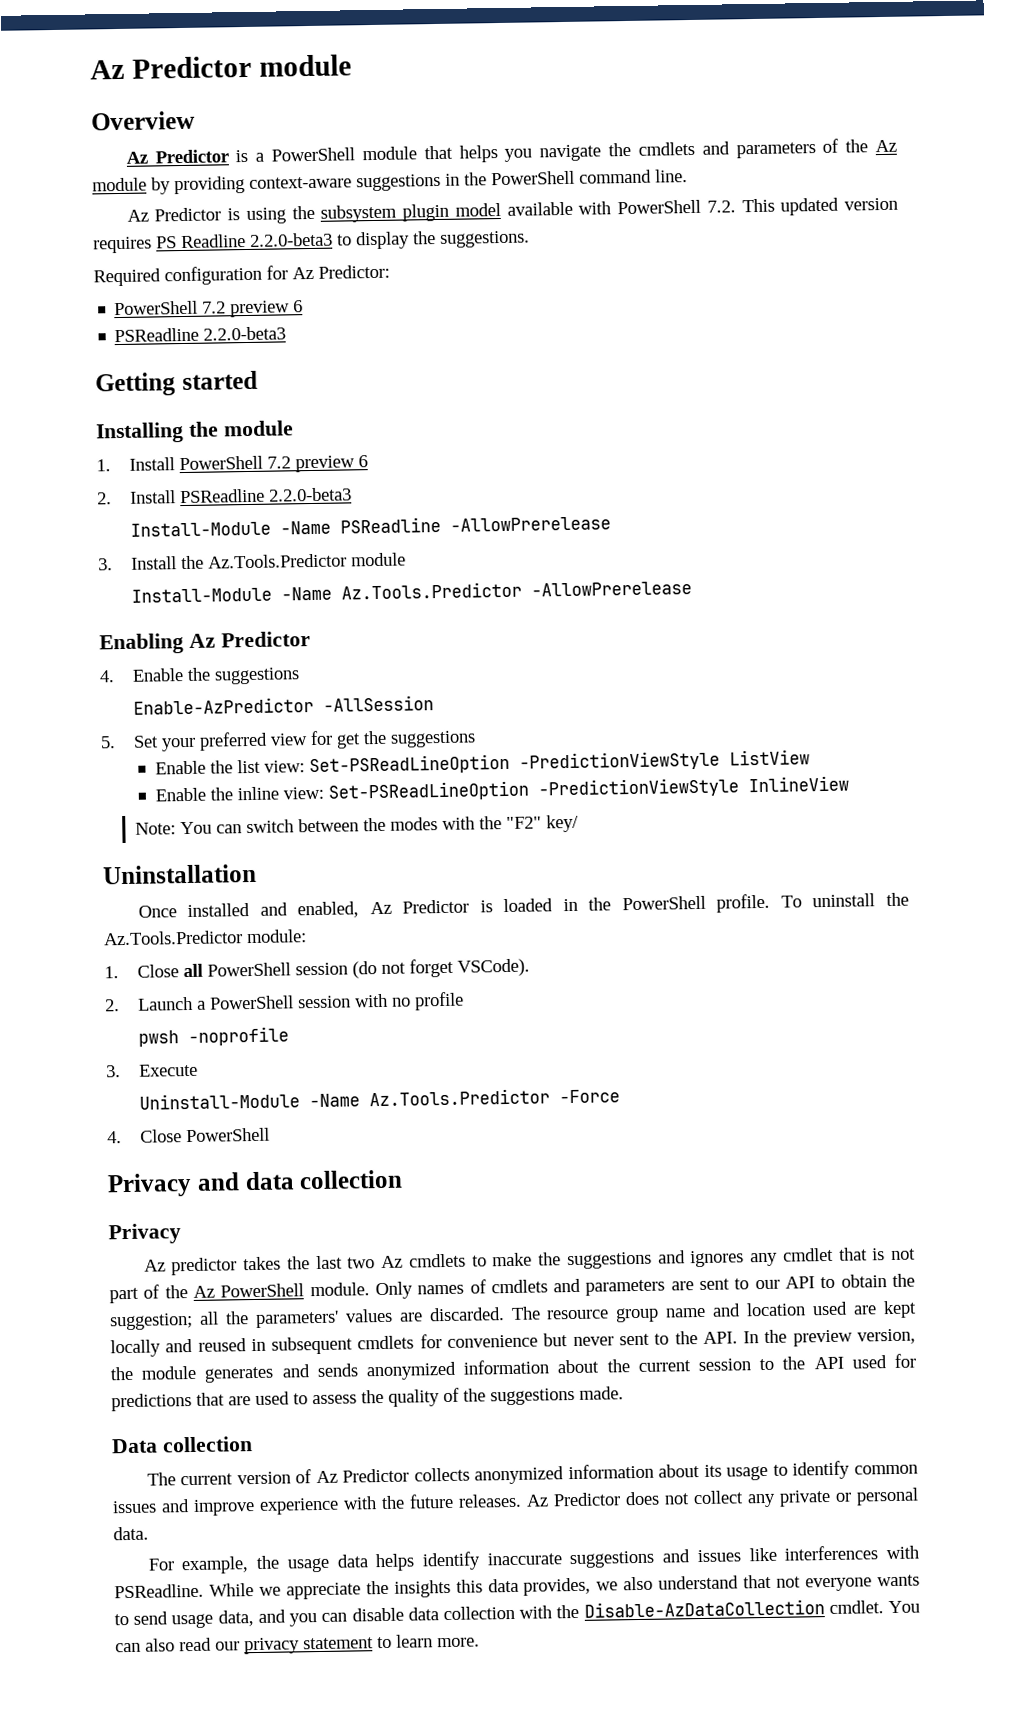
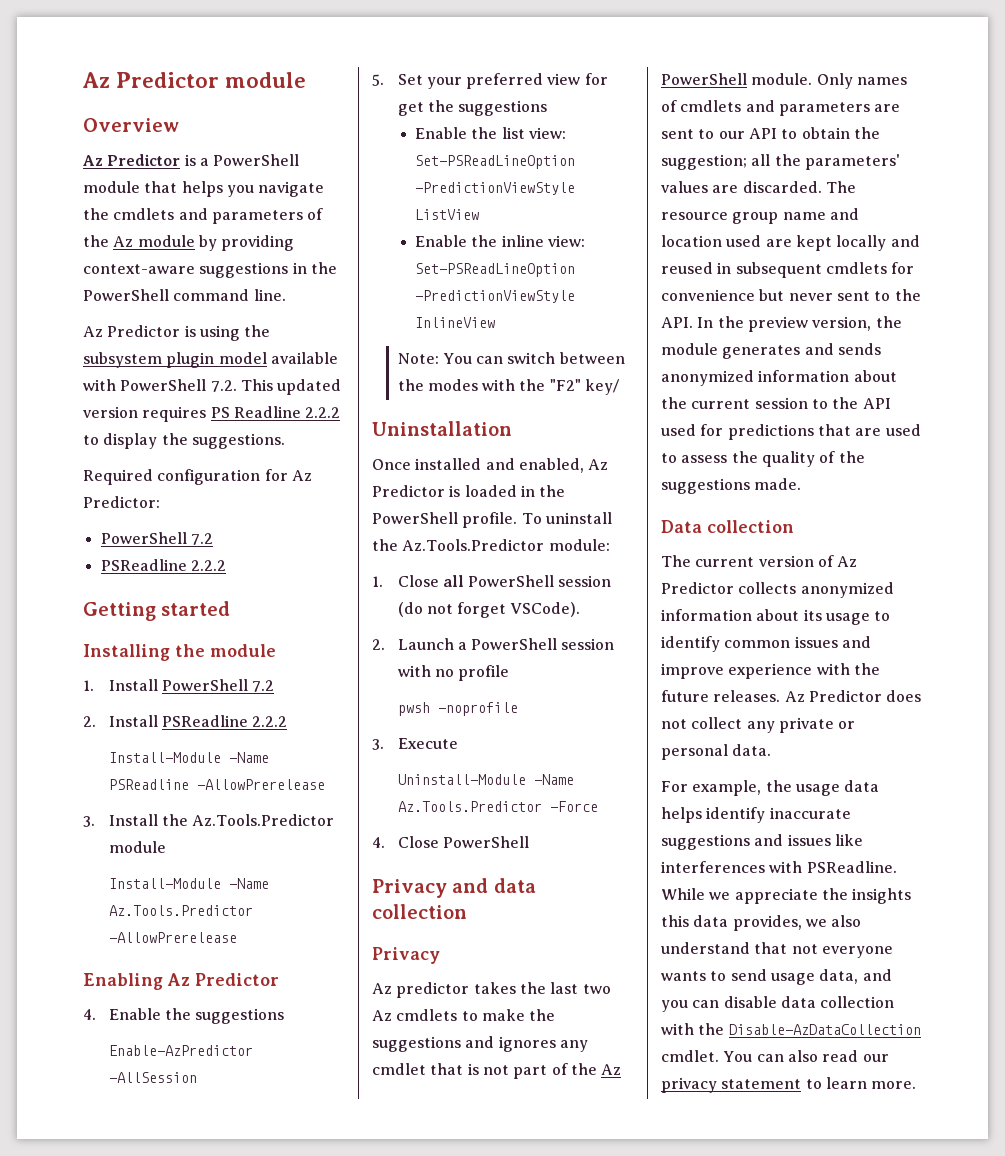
- Az Predictor is using the subsystem plugin model available with PowerShell 7.2. This updated version requires PS Readline 2.2.0-beta3 to display the suggestions.
+ Az Predictor is using the subsystem plugin model available with PowerShell 7.2. This updated version requires PS Readline 2.2.2 to display the suggestions.
  Required configuration for Az Predictor:
- PowerShell 7.2 preview 6
- PSReadline 2.2.0-beta3
+ PowerShell 7.2
+ PSReadline 2.2.2
- 1. Install PowerShell 7.2 preview 6
+ 1. Install PowerShell 7.2
- 2. Install PSReadline 2.2.0-beta3
+ 2. Install PSReadline 2.2.2

